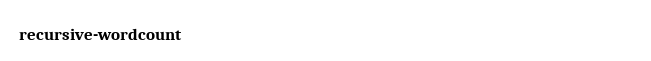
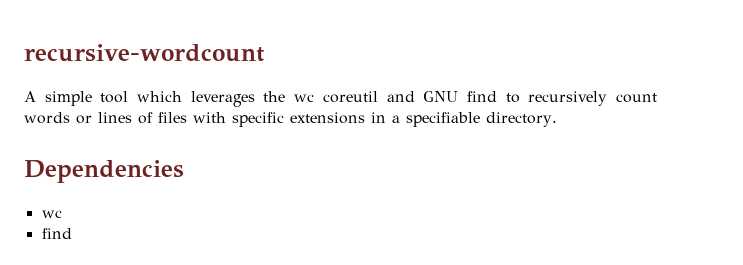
+ A simple tool which leverages the wc coreutil and GNU find to recursively count words or lines of files with specific extensions in a specifiable directory.
+ Dependencies
+ wc
+ find

